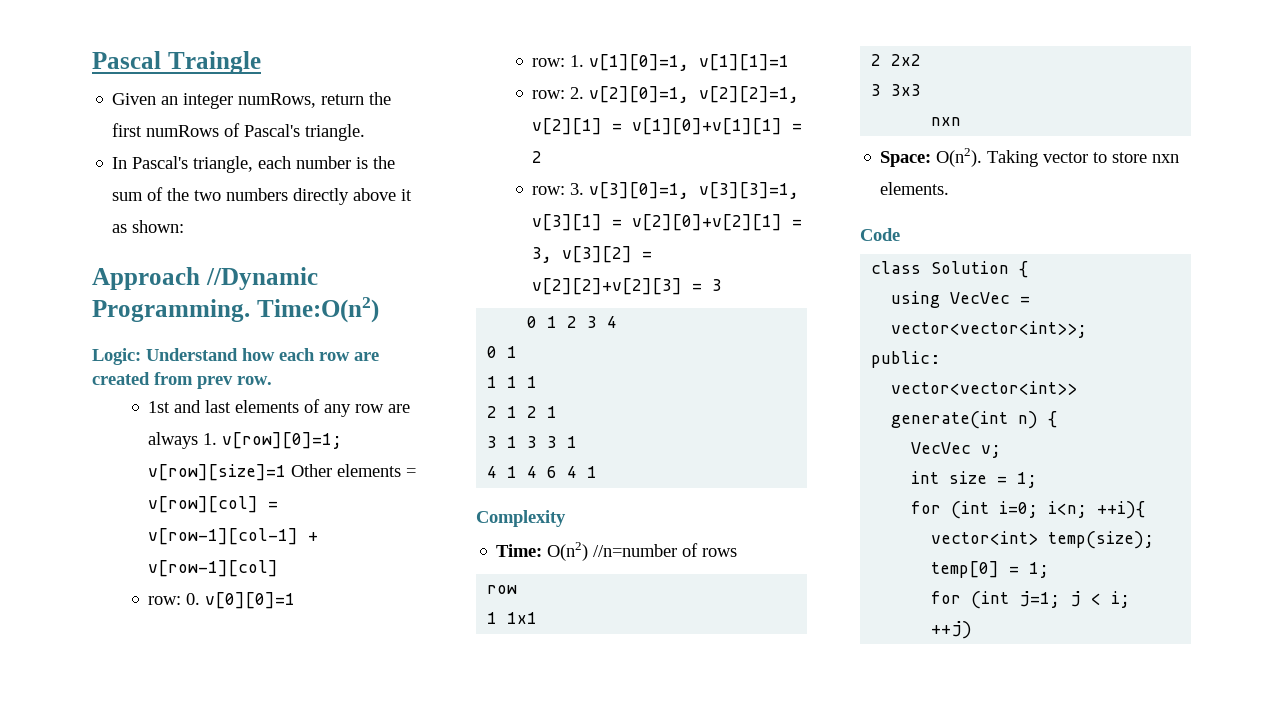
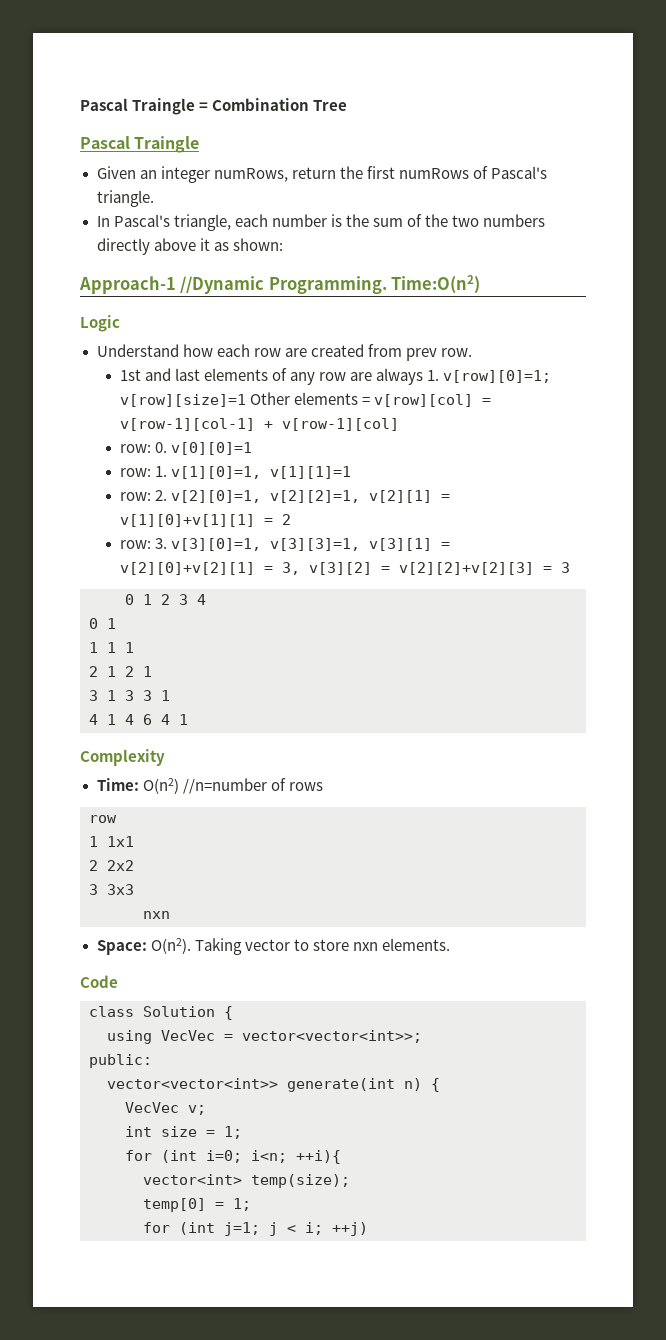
+ Pascal Traingle = Combination Tree
- Approach //Dynamic Programming.
+ Approach-1 //Dynamic Programming.
- Logic: Understand how each row are created from prev row.
+ Logic
+ Understand how each row are created from prev row.

